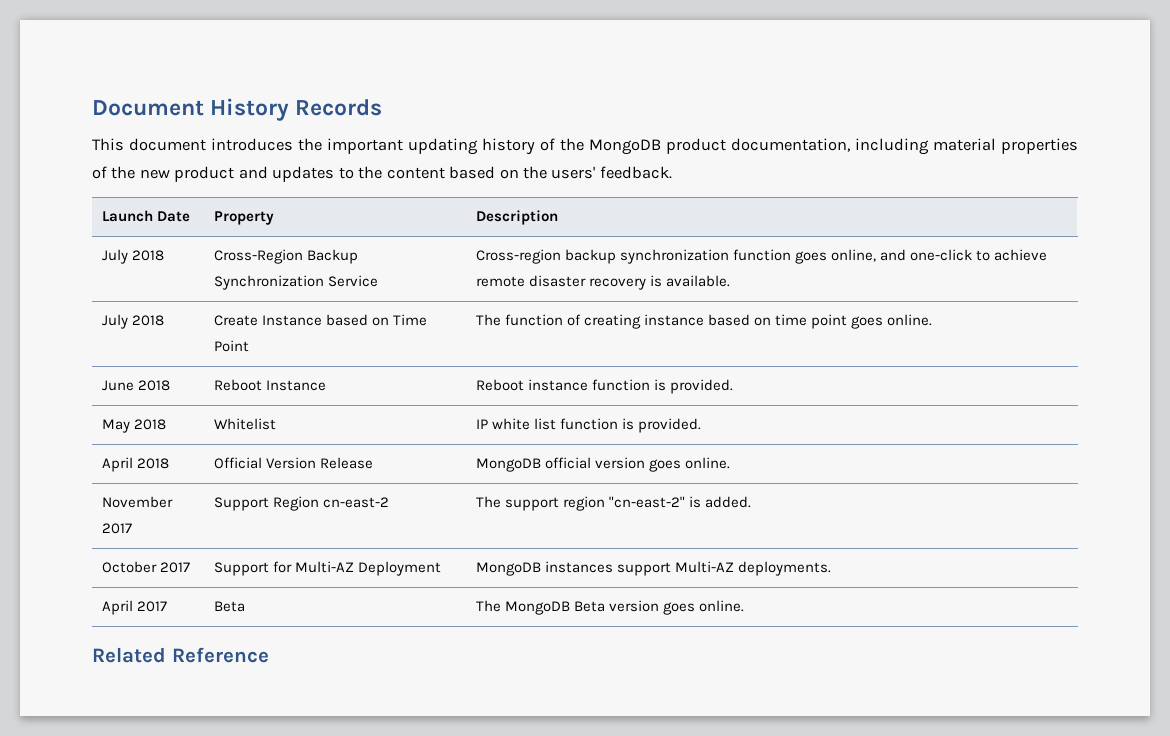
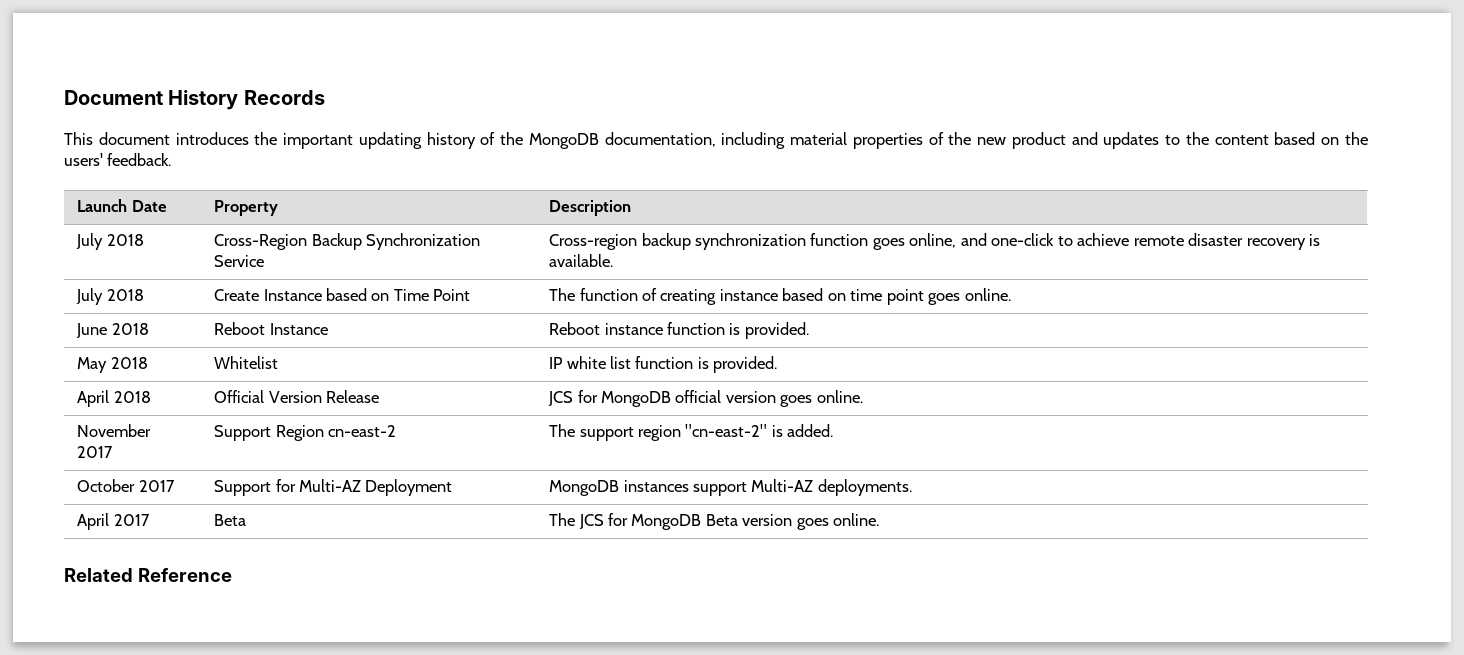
- This document introduces the important updating history of the MongoDB product documentation, including material properties of the new product and updates to the content based on the users' feedback.
+ This document introduces the important updating history of the MongoDB documentation, including material properties of the new product and updates to the content based on the users' feedback.
- April 2018 | Official Version Release | MongoDB official version goes online.
+ April 2018 | Official Version Release | JCS for MongoDB official version goes online.
- April 2017 | Beta | The MongoDB Beta version goes online.
+ April 2017 | Beta | The JCS for MongoDB Beta version goes online.

